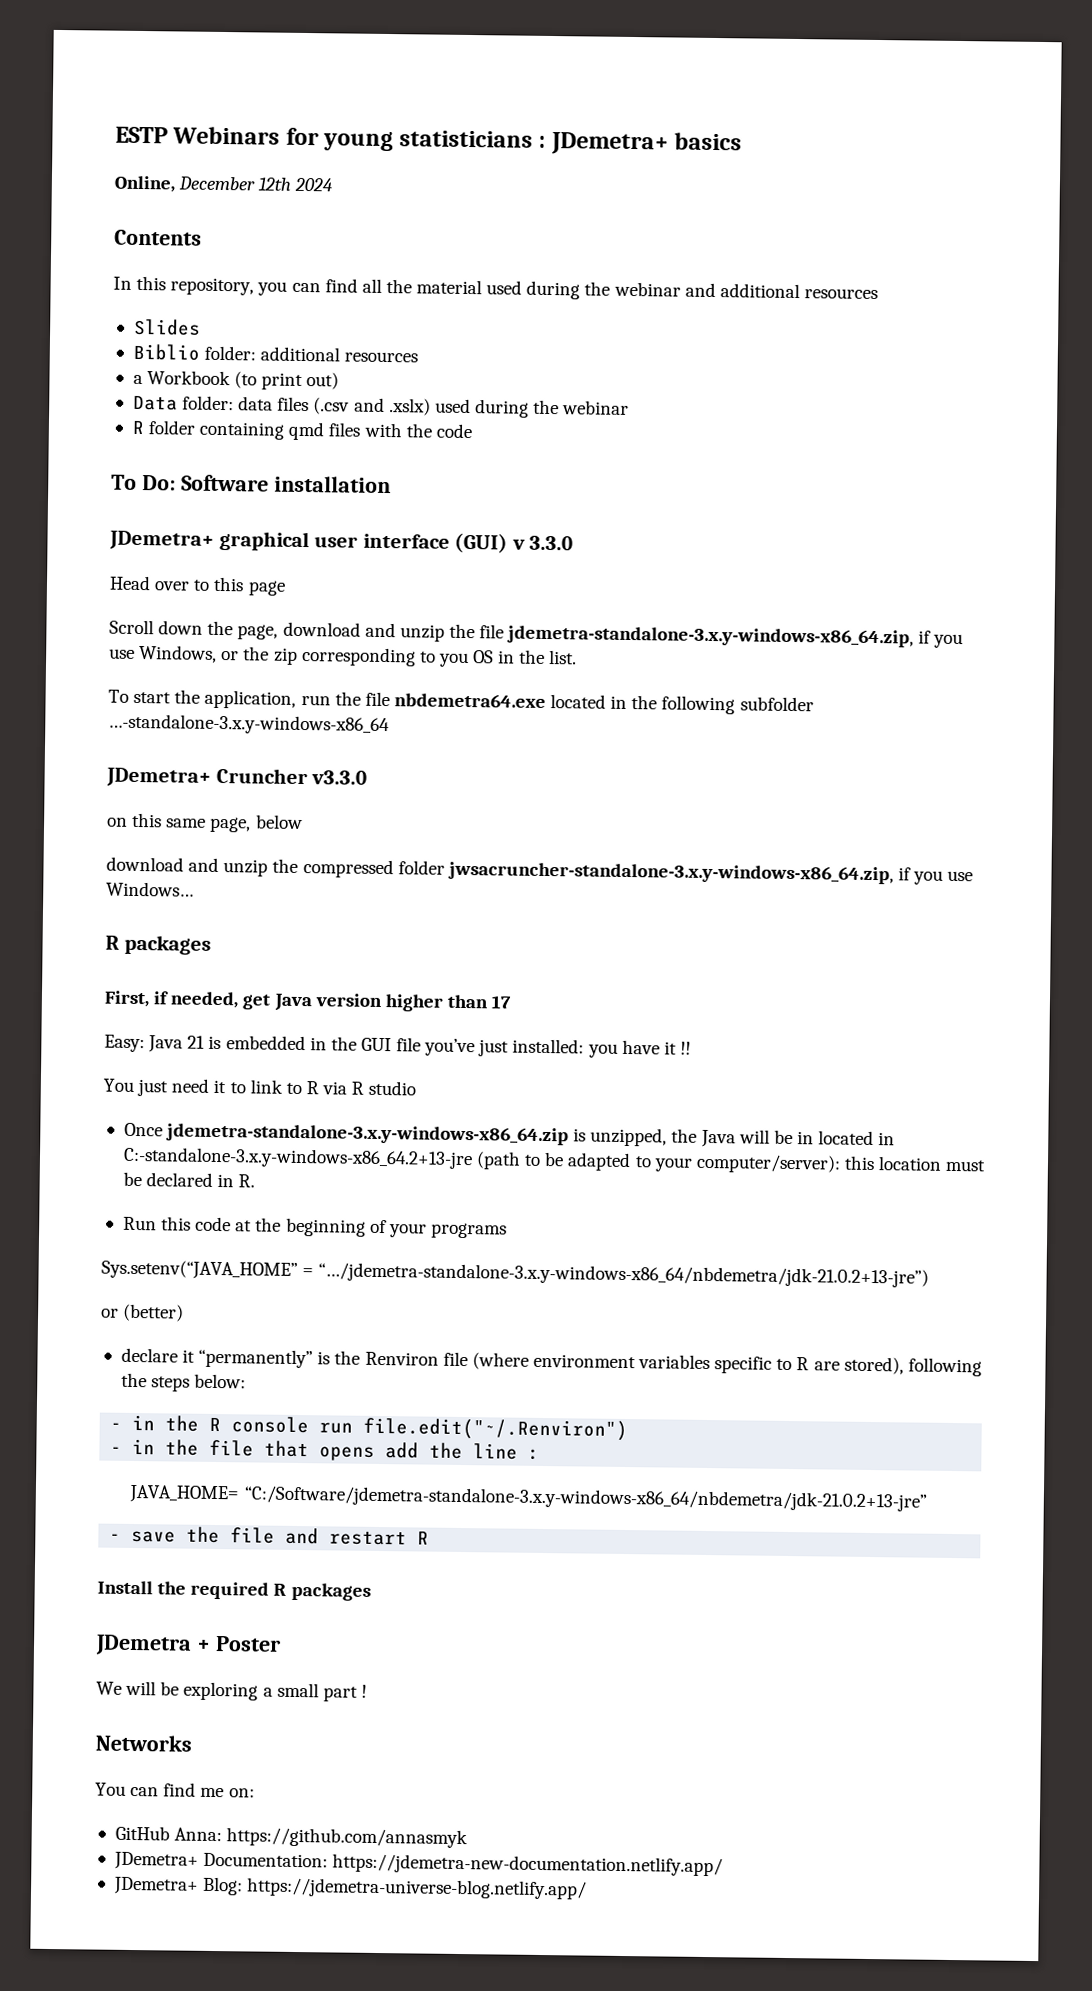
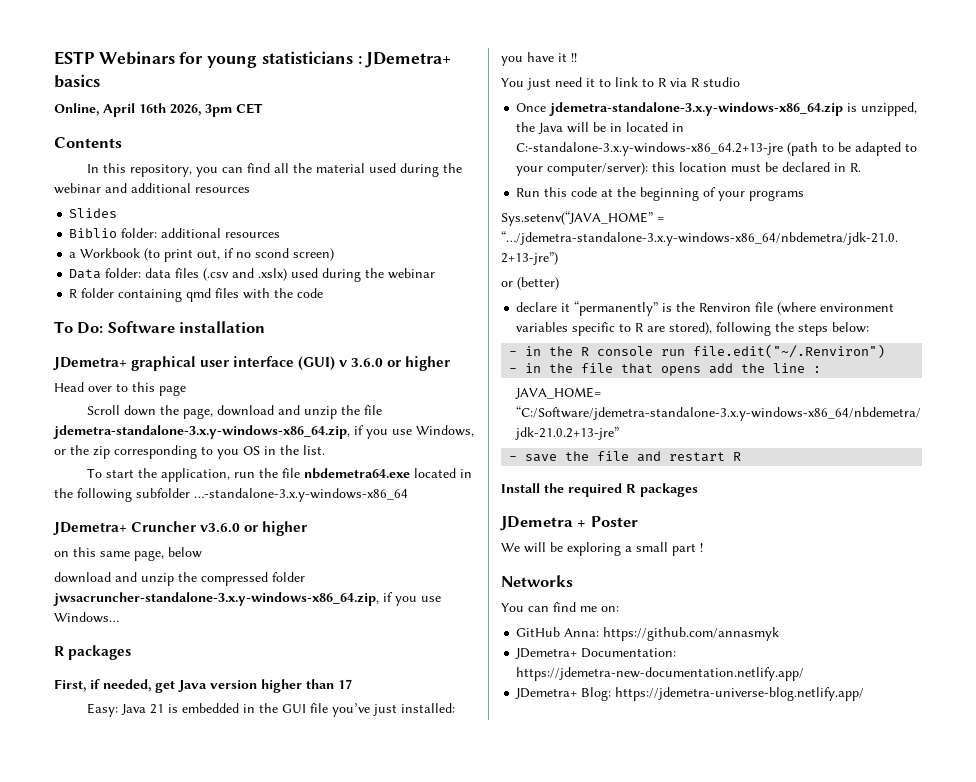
- Online, December 12th 2024
+ Online, April 16th 2026, 3pm CET
- a Workbook (to print out)
+ a Workbook (to print out, if no scond screen)
- JDemetra+ graphical user interface (GUI) v 3.3.0
+ JDemetra+ graphical user interface (GUI) v 3.6.0 or higher
- JDemetra+ Cruncher v3.3.0
+ JDemetra+ Cruncher v3.6.0 or higher

